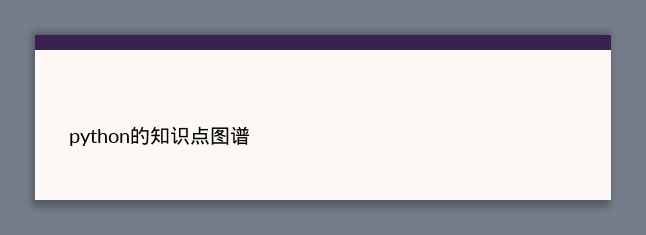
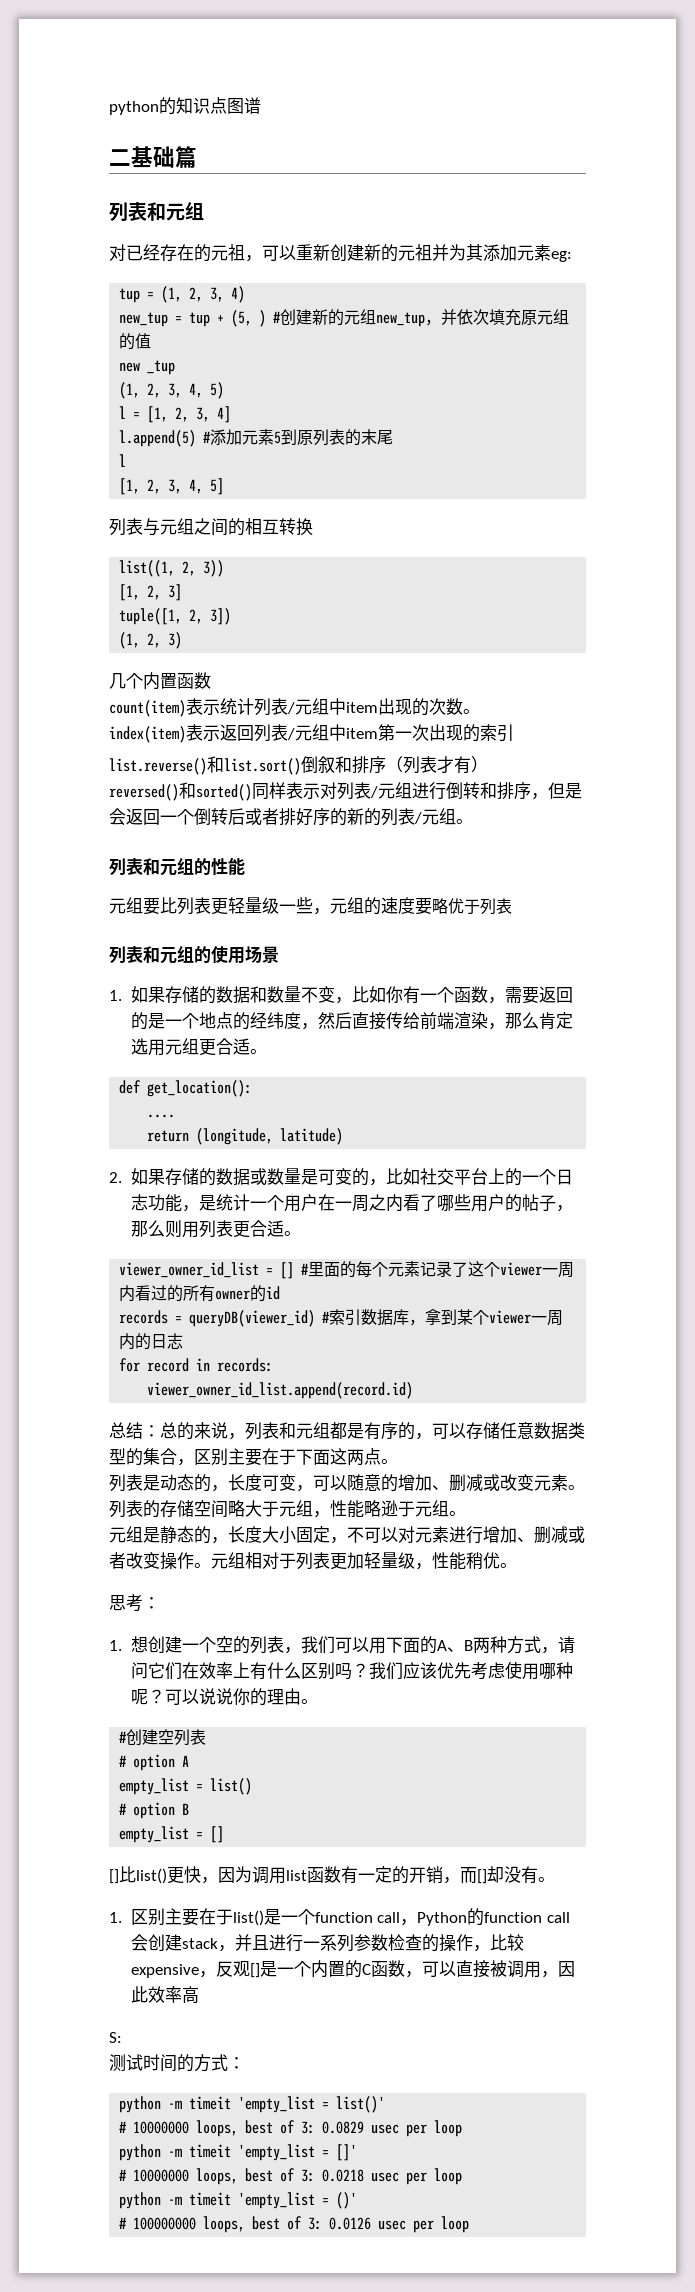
+ 二基础篇
+ 列表和元组
+ 对已经存在的元祖，可以重新创建新的元祖并为其添加元素eg:
+ tup = (1, 2, 3, 4)
+ new_tup = tup + (5, ) #创建新的元组new_tup，并依次填充原元组的值
+ new _tup
+ (1, 2, 3, 4, 5)
+ l = [1, 2, 3, 4]
+ l.append(5) #添加元素5到原列表的末尾
+ l
+ [1, 2, 3, 4, 5]
+ 列表与元组之间的相互转换
+ list((1, 2, 3))
+ [1, 2, 3]
+ tuple([1, 2, 3])
+ (1, 2, 3)
+ 几个内置函数
+ count(item)表示统计列表/元组中item出现的次数。
+ index(item)表示返回列表/元组中item第一次出现的索引
+ list.reverse()和list.sort()倒叙和排序（列表才有）
+ reversed()和sorted()同样表示对列表/元组进行倒转和排序，但是会返回一个倒转后或者排好序的新的列表/元组。
+ 列表和元组的性能
+ 元组要比列表更轻量级一些，元组的速度要略优于列表
+ 列表和元组的使用场景
+ 1.如果存储的数据和数量不变，比如你有一个函数，需要返回的是一个地点的经纬度，然后直接传给前端渲染，那么肯定选用元组更合适。
+ def get_location():
+ ....
+ return (longitude, latitude)
+ 2.如果存储的数据或数量是可变的，比如社交平台上的一个日志功能，是统计一个用户在一周之内看了哪些用户的帖子，那么则用列表更合适。
+ viewer_owner_id_list = [] #里面的每个元素记录了这个viewer一周内看过的所有owner的id
+ records = queryDB(viewer_id) #索引数据库，拿到某个viewer一周内的日志
+ for record in records:
+ viewer_owner_id_list.append(record.id)
+ 总结：总的来说，列表和元组都是有序的，可以存储任意数据类型的集合，区别主要在于下面这两点。
+ 列表是动态的，长度可变，可以随意的增加、删减或改变元素。列表的存储空间略大于元组，性能略逊于元组。
+ 元组是静态的，长度大小固定，不可以对元素进行增加、删减或者改变操作。元组相对于列表更加轻量级，性能稍优。
+ 思考：
+ 1.想创建一个空的列表，我们可以用下面的A、B两种方式，请问它们在效率上有什么区别吗？我们应该优先考虑使用哪种呢？可以说说你的理由。
+ #创建空列表
+ # option A
+ empty_list = list()
+ # option B
+ empty_list = []
+ []比list()更快，因为调用list函数有一定的开销，而[]却没有。
+ 1.区别主要在于list()是一个function call，Python的function call会创建stack，并且进行一系列参数检查的操作，比较expensive，反观[]是一个内置的C函数，可以直接被调用，因此效率高
+ S:
+ 测试时间的方式：
+ python -m timeit 'empty_list = list()'
+ # 10000000 loops, best of 3: 0.0829 usec per loop
+ python -m timeit 'empty_list = []'
+ # 10000000 loops, best of 3: 0.0218 usec per loop
+ python -m timeit 'empty_list = ()'
+ # 100000000 loops, best of 3: 0.0126 usec per loop

